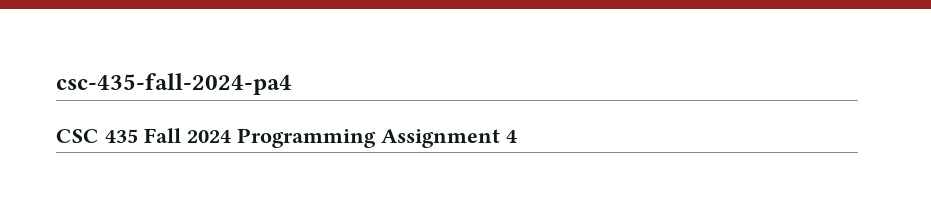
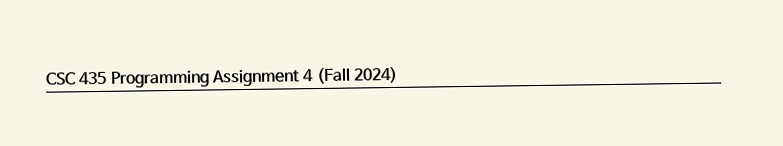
- csc-435-fall-2024-pa4
- CSC 435 Fall 2024 Programming Assignment 4
+ CSC 435 Programming Assignment 4 (Fall 2024)

